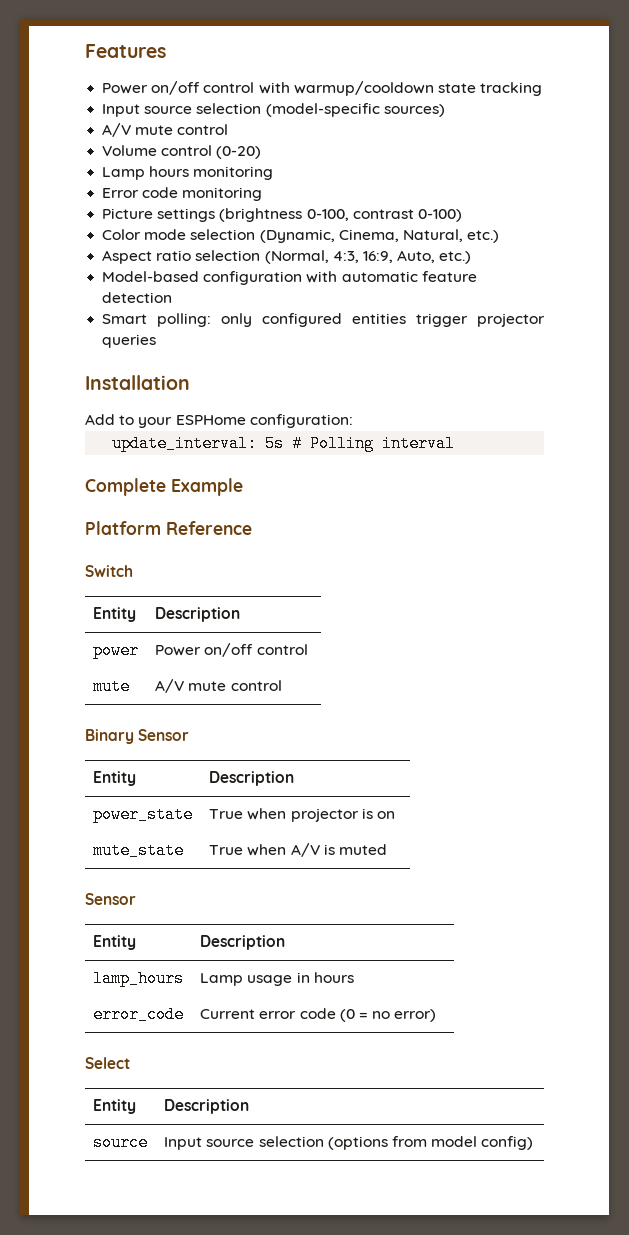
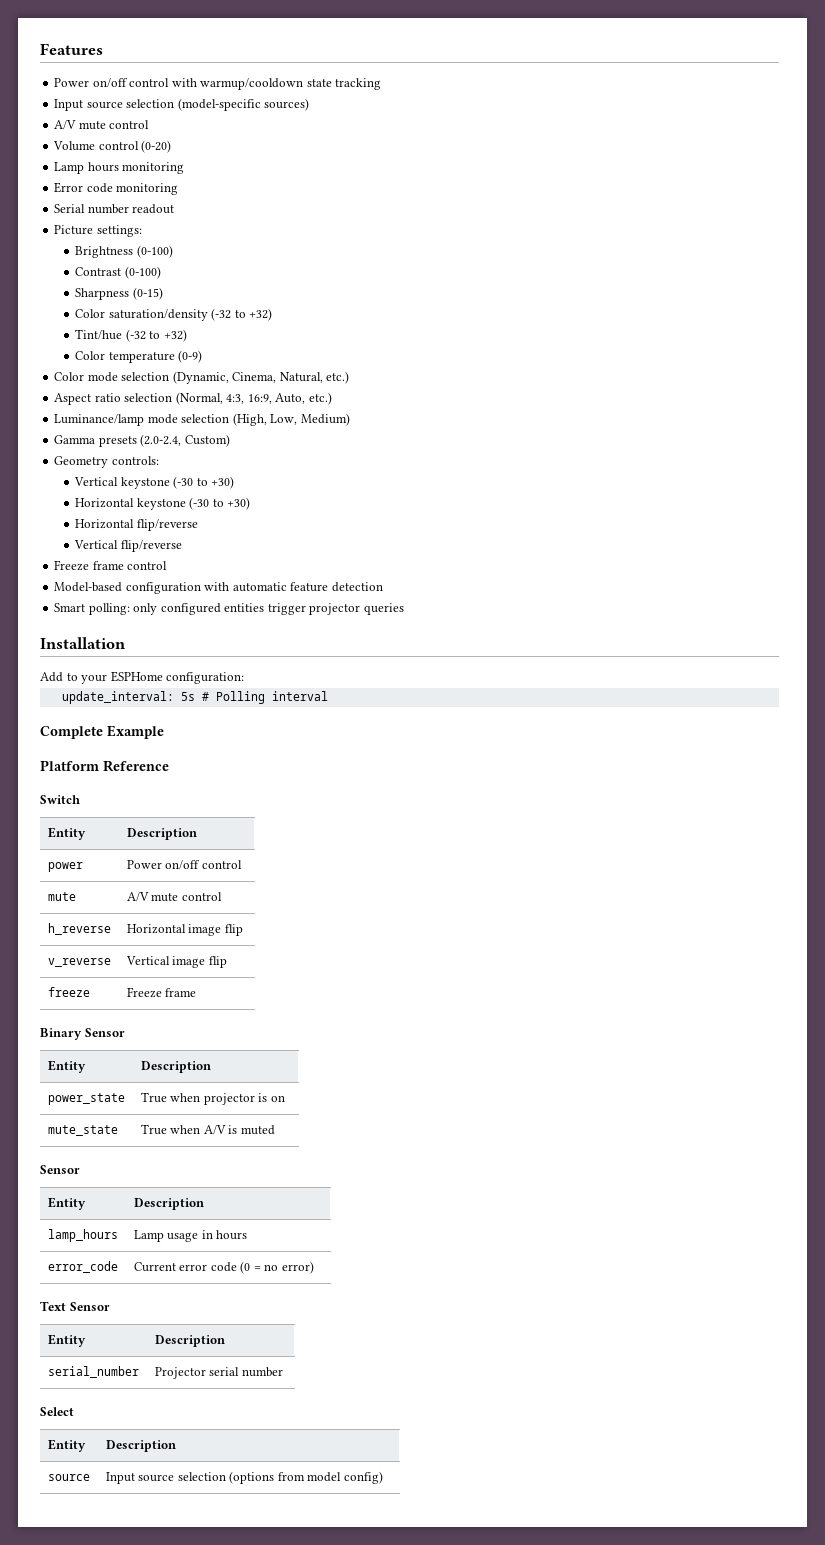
- Picture settings (brightness 0-100, contrast 0-100)
+ Serial number readout
+ Picture settings:
+ Brightness (0-100)
+ Contrast (0-100)
+ Sharpness (0-15)
+ Color saturation/density (-32 to +32)
+ Tint/hue (-32 to +32)
+ Color temperature (0-9)
+ Luminance/lamp mode selection (High, Low, Medium)
+ Gamma presets (2.0-2.4, Custom)
+ Geometry controls:
+ Vertical keystone (-30 to +30)
+ Horizontal keystone (-30 to +30)
+ Horizontal flip/reverse
+ Vertical flip/reverse
+ Freeze frame control
+ h_reverse | Horizontal image flip
+ v_reverse | Vertical image flip
+ freeze | Freeze frame
+ Text Sensor
+ Entity | Description
+ serial_number | Projector serial number

